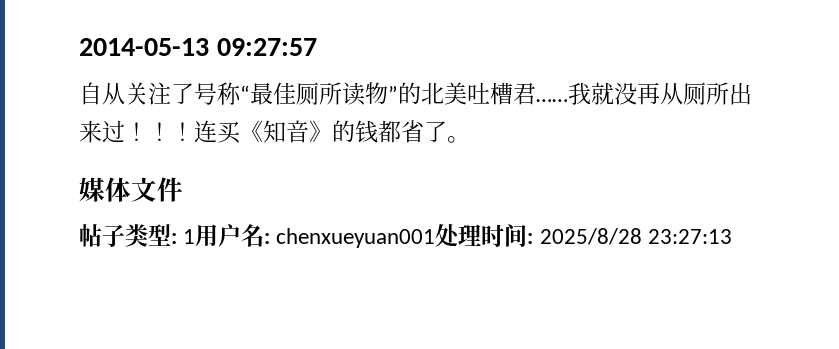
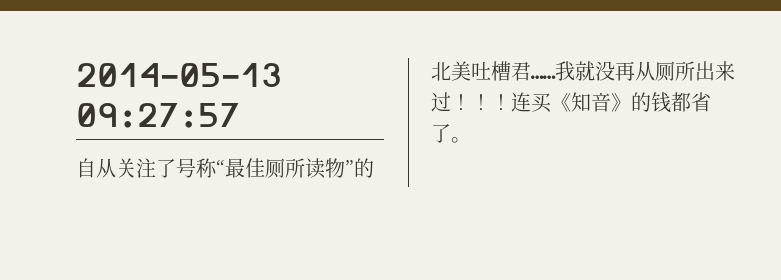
- 媒体文件
- 帖子类型: 1用户名: chenxueyuan001处理时间: 2025/8/28 23:27:13

